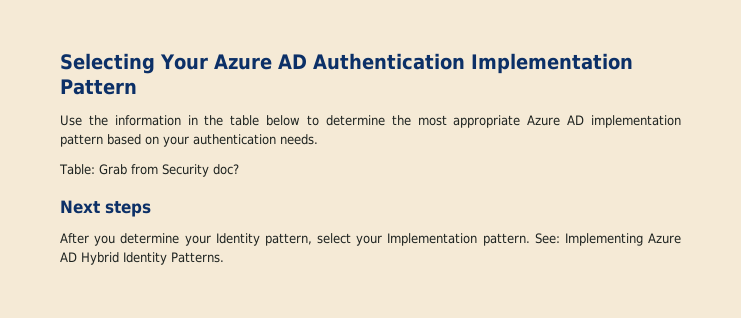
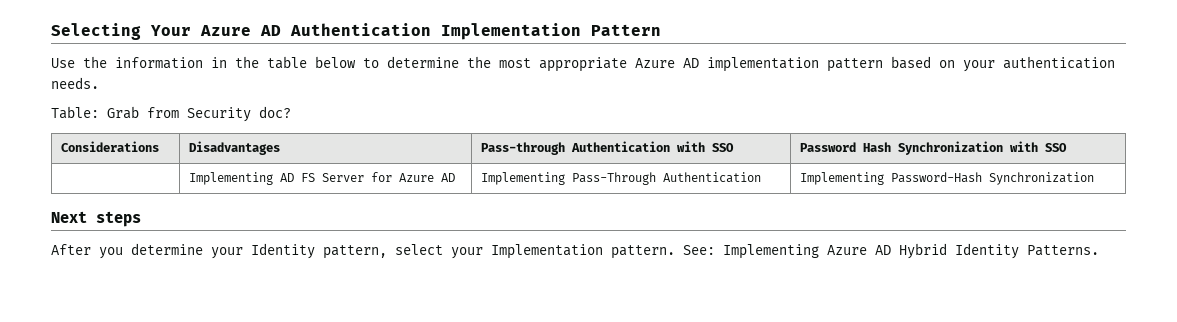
+ Considerations | Disadvantages | Pass-through Authentication with SSO | Password Hash Synchronization with SSO
+ | Implementing AD FS Server for Azure AD | Implementing Pass-Through Authentication | Implementing Password-Hash Synchronization

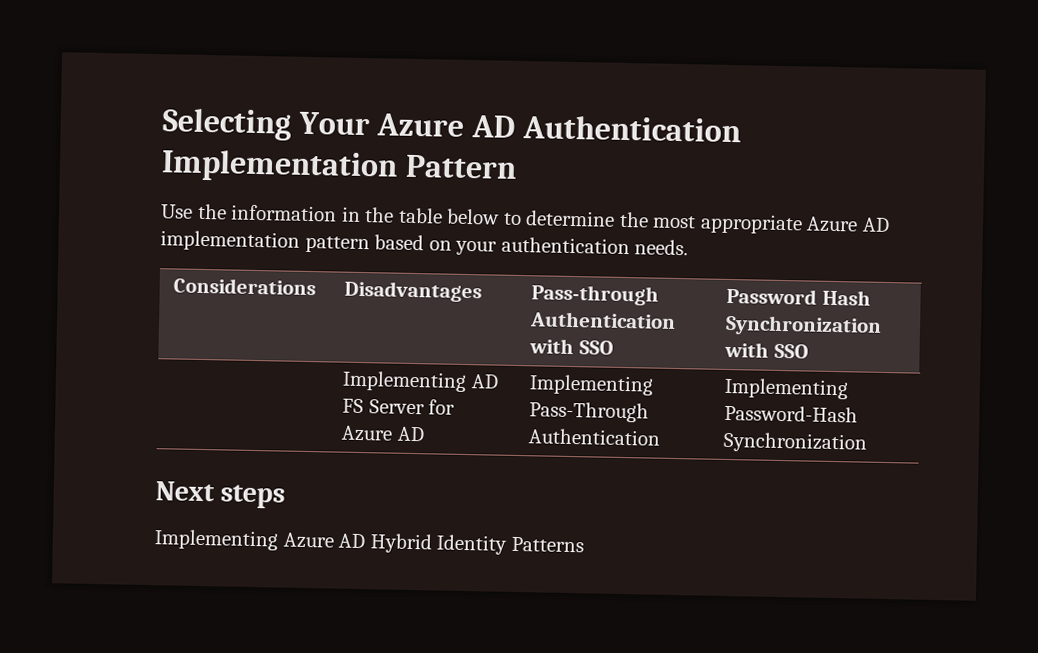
- Table: Grab from Security doc?
- After you determine your Identity pattern, select your Implementation pattern. See: Implementing Azure AD Hybrid Identity Patterns.
+ Implementing Azure AD Hybrid Identity Patterns

